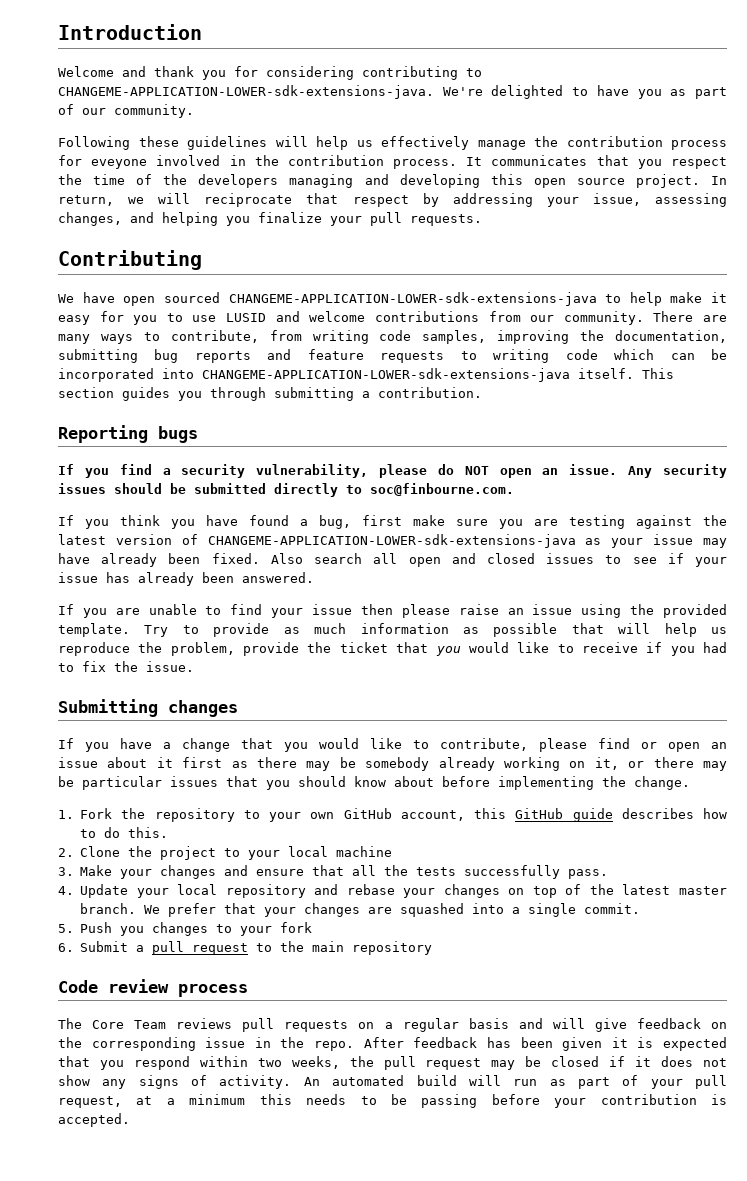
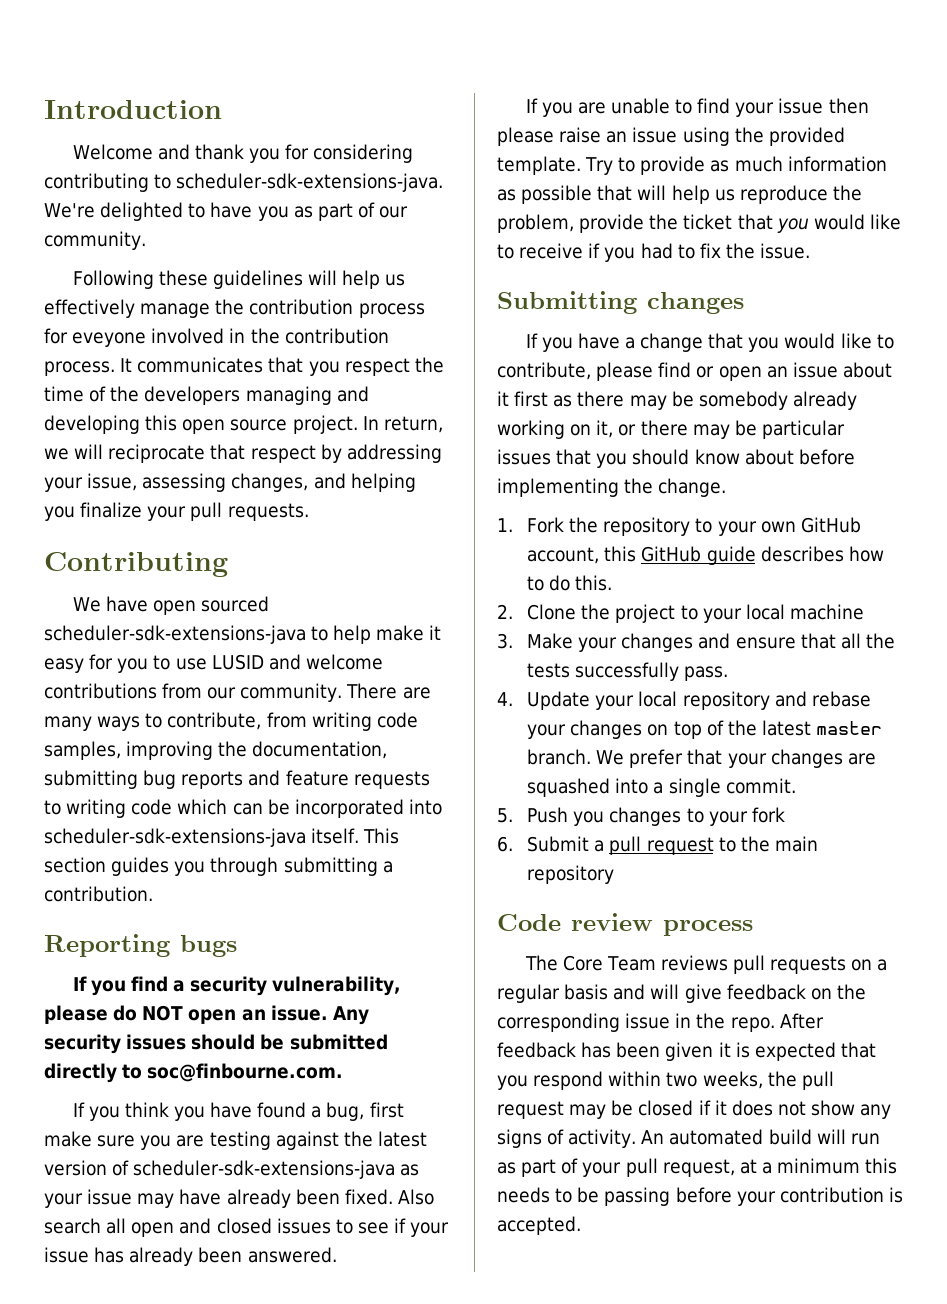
- Welcome and thank you for considering contributing to CHANGEME-APPLICATION-LOWER-sdk-extensions-java.
+ Welcome and thank you for considering contributing to scheduler-sdk-extensions-java.
- We have open sourced CHANGEME-APPLICATION-LOWER-sdk-extensions-java to help make it easy for you to use LUSID and welcome contributions from our community.
+ We have open sourced scheduler-sdk-extensions-java to help make it easy for you to use LUSID and welcome contributions from our community.
- There are many ways to contribute, from writing code samples, improving the documentation, submitting bug reports and feature requests to writing code which can be incorporated into CHANGEME-APPLICATION-LOWER-sdk-extensions-java itself.
+ There are many ways to contribute, from writing code samples, improving the documentation, submitting bug reports and feature requests to writing code which can be incorporated into scheduler-sdk-extensions-java itself.
- If you think you have found a bug, first make sure you are testing against the latest version of CHANGEME-APPLICATION-LOWER-sdk-extensions-java as your issue may have already been fixed.
+ If you think you have found a bug, first make sure you are testing against the latest version of scheduler-sdk-extensions-java as your issue may have already been fixed.

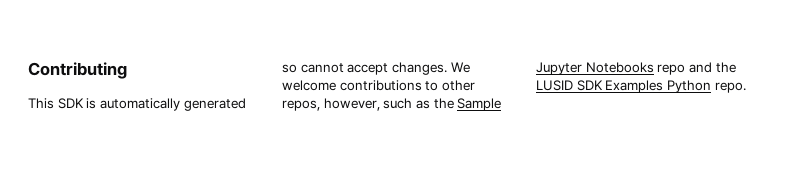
- Introduction
- Welcome and thank you for considering contributing to scheduler-sdk-extensions-java. We're delighted to have you as part of our community.
- Following these guidelines will help us effectively manage the contribution process for eveyone involved in the contribution process. It communicates that you respect the time of the developers managing and developing this open source project. In return, we will reciprocate that respect by addressing your issue, assessing changes, and helping you finalize your pull requests.
  Contributing
- We have open sourced scheduler-sdk-extensions-java to help make it easy for you to use LUSID and welcome contributions from our community. There are many ways to contribute, from writing code samples, improving the documentation, submitting bug reports and feature requests to writing code which can be incorporated into scheduler-sdk-extensions-java itself. This section guides you through submitting a contribution.
- Reporting bugs
- If you find a security vulnerability, please do NOT open an issue. Any security issues should be submitted directly to soc@finbourne.com.
- If you think you have found a bug, first make sure you are testing against the latest version of scheduler-sdk-extensions-java as your issue may have already been fixed. Also search all open and closed issues to see if your issue has already been answered.
- If you are unable to find your issue then please raise an issue using the provided template. Try to provide as much information as possible that will help us reproduce the problem, provide the ticket that you would like to receive if you had to fix the issue.
- Submitting changes
- If you have a change that you would like to contribute, please find or open an issue about it first as there may be somebody already working on it, or there may be particular issues that you should know about before implementing the change.
- 1. Fork the repository to your own GitHub account, this GitHub guide describes how to do this.
- 2. Clone the project to your local machine
- 3. Make your changes and ensure that all the tests successfully pass.
- 4. Update your local repository and rebase your changes on top of the latest master branch. We prefer that your changes are squashed into a single commit.
- 5. Push you changes to your fork
- 6. Submit a pull request to the main repository
- Code review process
- The Core Team reviews pull requests on a regular basis and will give feedback on the corresponding issue in the repo. After feedback has been given it is expected that you respond within two weeks, the pull request may be closed if it does not show any signs of activity. An automated build will run as part of your pull request, at a minimum this needs to be passing before your contribution is accepted.
+ This SDK is automatically generated so cannot accept changes. We welcome contributions to other repos, however, such as the Sample Jupyter Notebooks repo and the LUSID SDK Examples Python repo.

